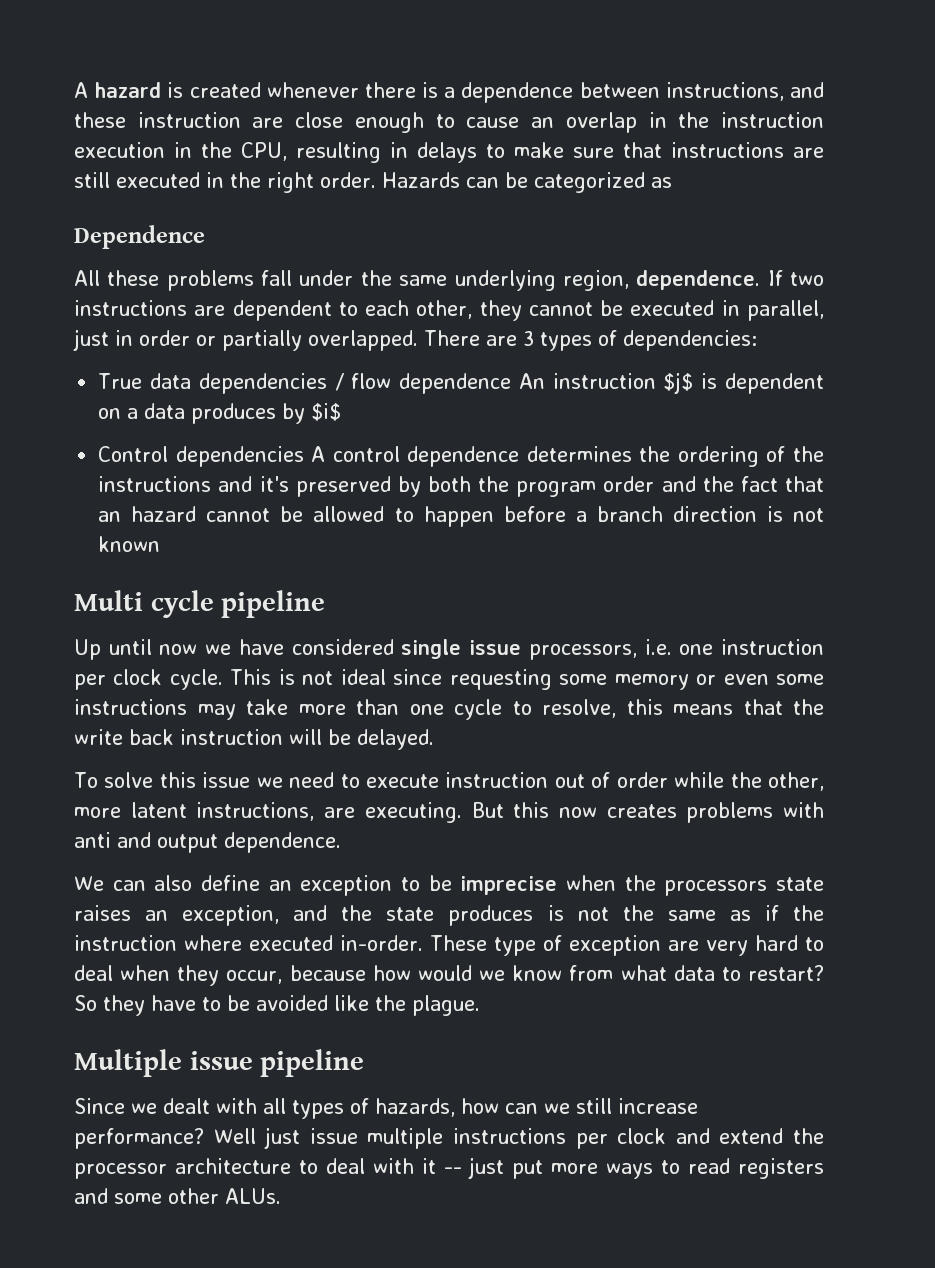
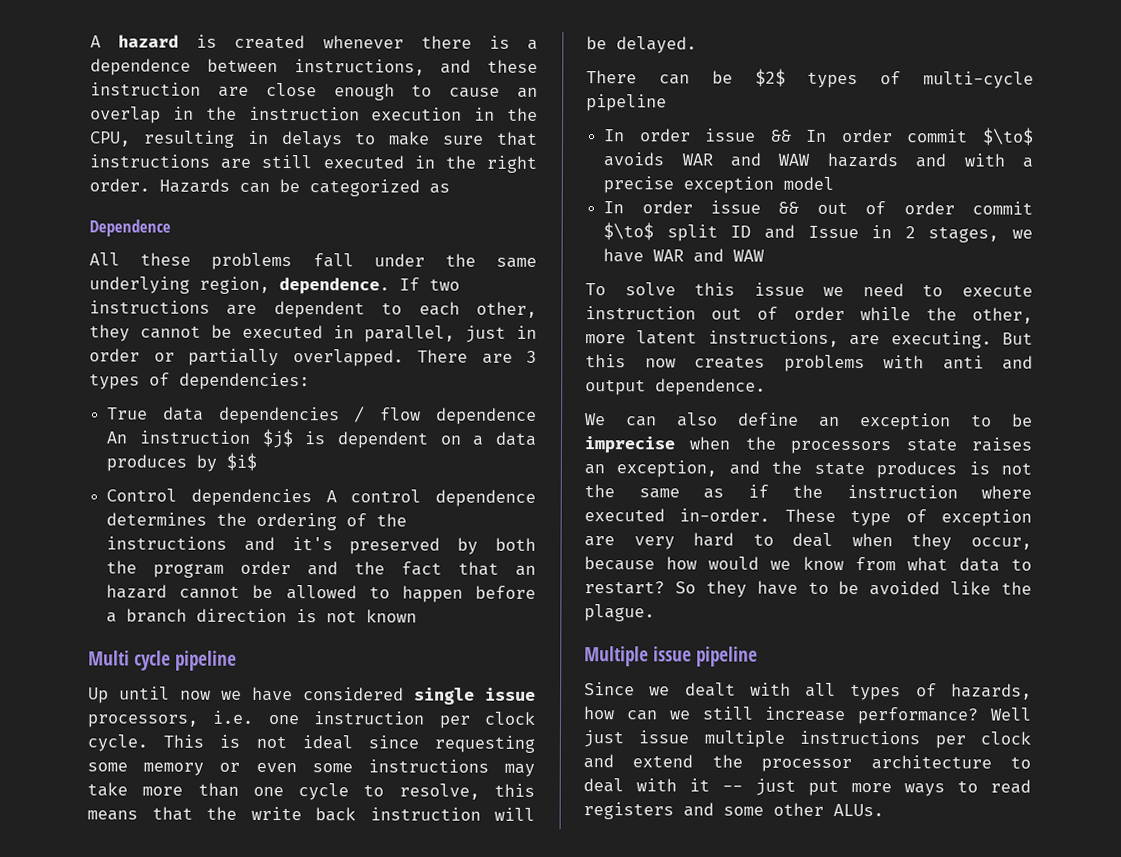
+ There can be $2$ types of multi-cycle pipeline
+ In order issue && In order commit $\to$ avoids WAR and WAW hazards and with a precise exception model
+ In order issue && out of order commit $\to$ split ID and Issue in 2 stages, we have WAR and WAW

